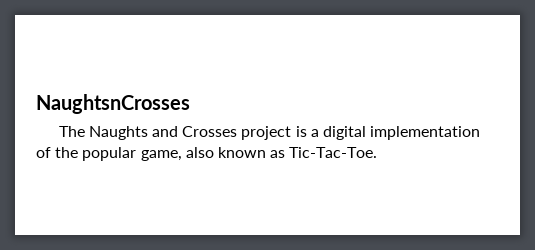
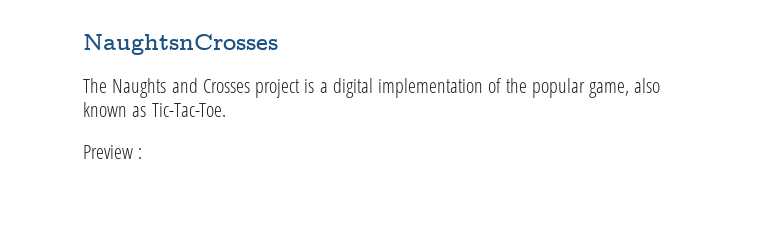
+ Preview :

